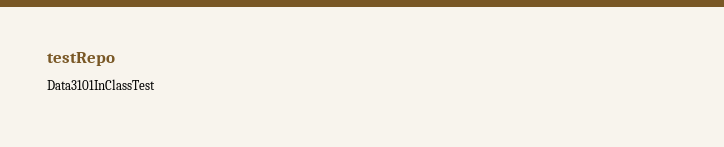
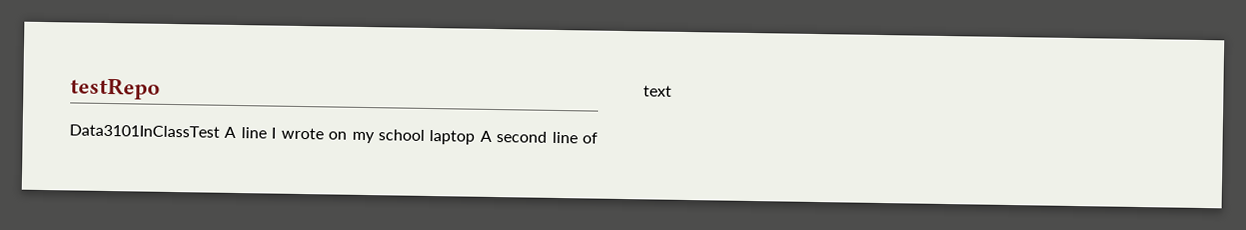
- Data3101InClassTest
+ Data3101InClassTest A line I wrote on my school laptop A second line of text

